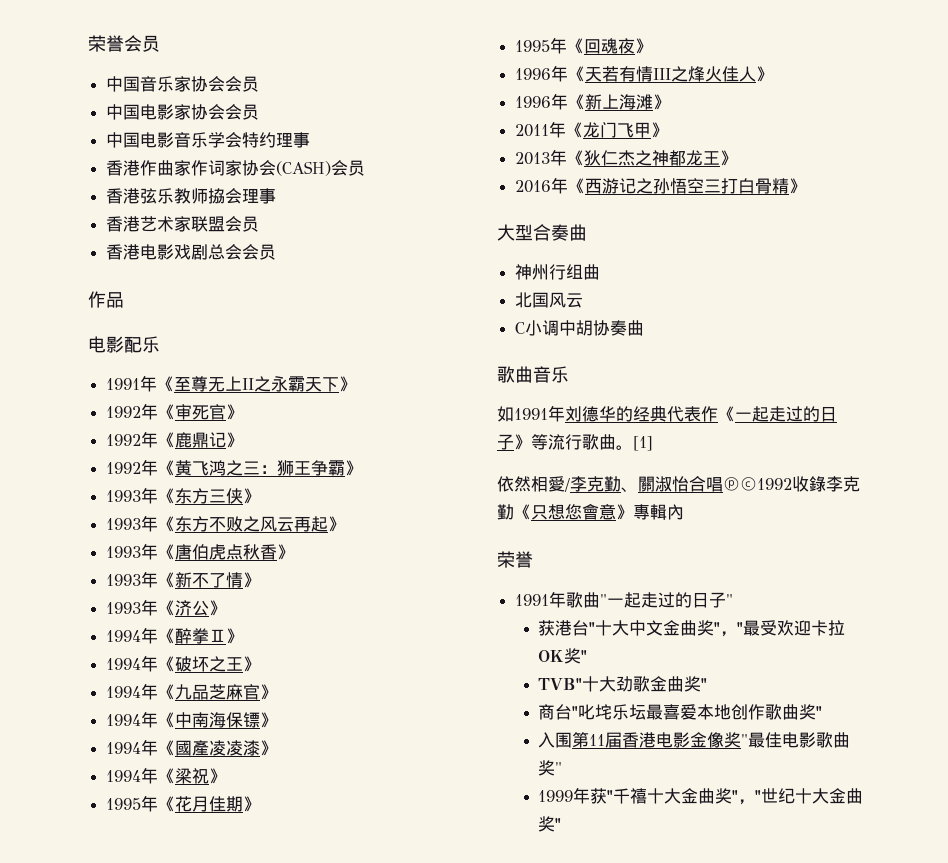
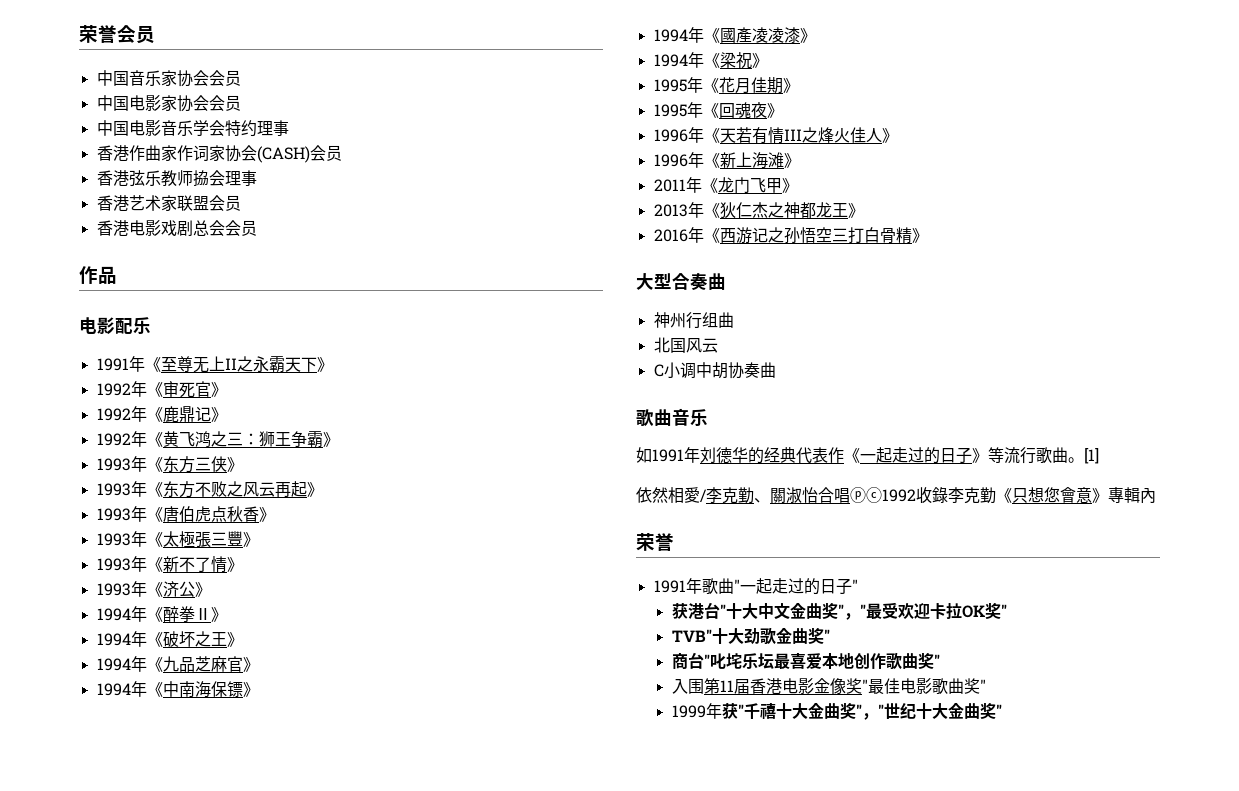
+ 1993年《太極張三豐》

